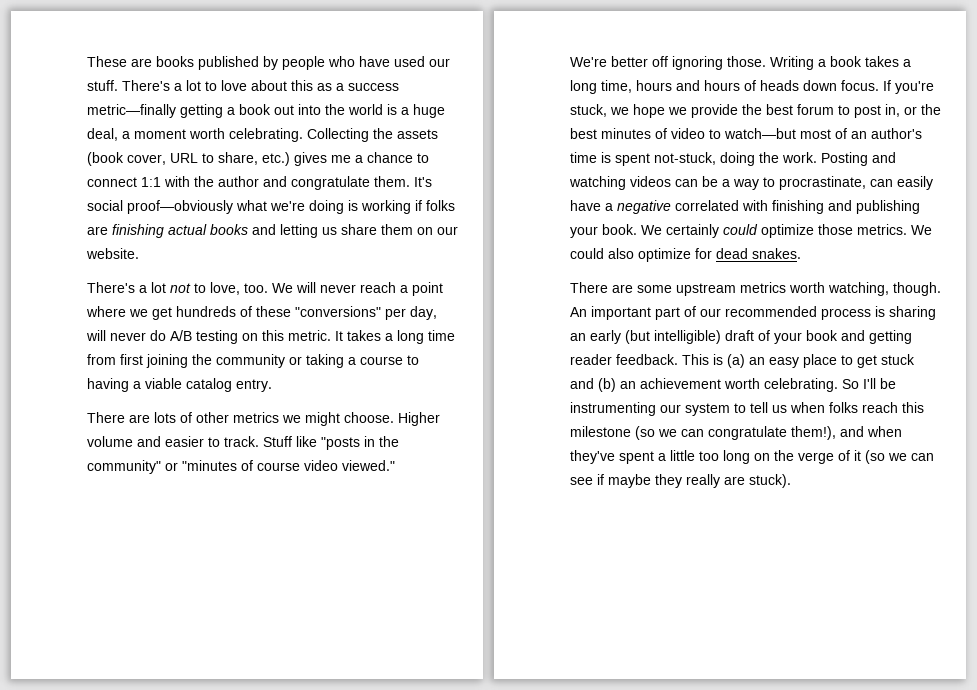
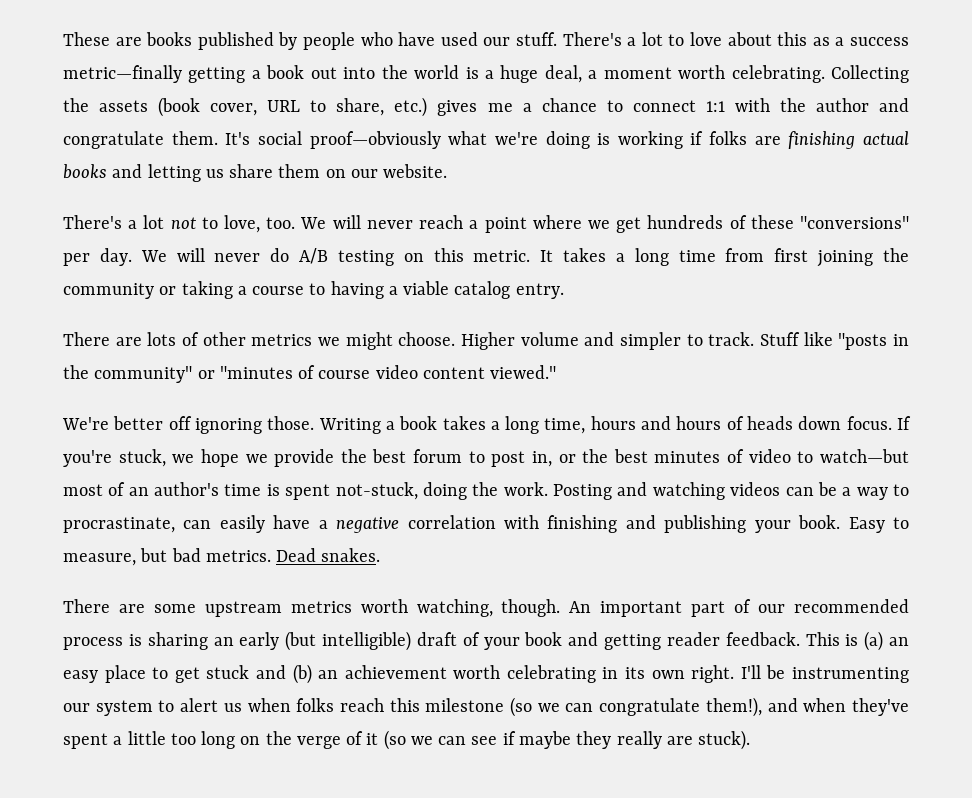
- We will never reach a point where we get hundreds of these "conversions" per day, will never do A/B testing on this metric.
+ We will never reach a point where we get hundreds of these "conversions" per day. We will never do A/B testing on this metric.
- Higher volume and easier to track.
+ Higher volume and simpler to track.
- Stuff like "posts in the community" or "minutes of course video viewed."
+ Stuff like "posts in the community" or "minutes of course video content viewed."
- Posting and watching videos can be a way to procrastinate, can easily have a negative correlated with finishing and publishing your book.
+ Posting and watching videos can be a way to procrastinate, can easily have a negative correlation with finishing and publishing your book.
- We certainly could optimize those metrics. We could also optimize for dead snakes.
+ Easy to measure, but bad metrics. Dead snakes.
- This is (a) an easy place to get stuck and (b) an achievement worth celebrating. So I'll be instrumenting our system to tell us when folks reach this milestone (so we can congratulate them!), and when they've spent a little too long on the verge of it (so we can see if maybe they really are stuck).
+ This is (a) an easy place to get stuck and (b) an achievement worth celebrating in its own right. I'll be instrumenting our system to alert us when folks reach this milestone (so we can congratulate them!), and when they've spent a little too long on the verge of it (so we can see if maybe they really are stuck).

